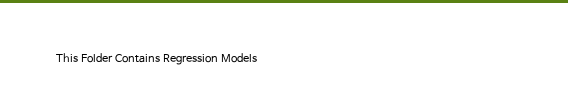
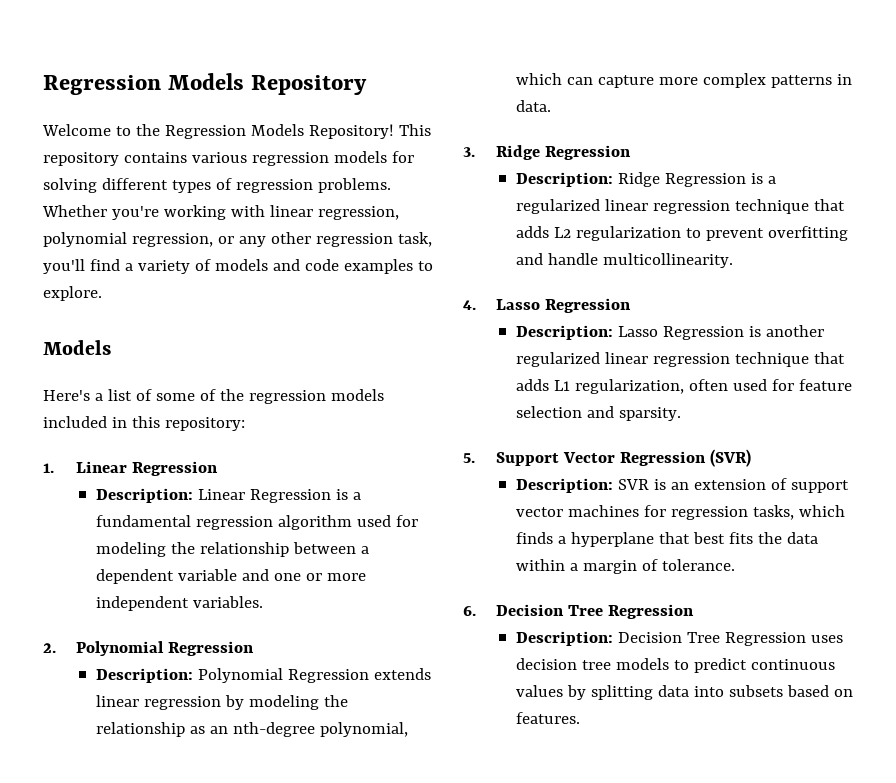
- This Folder Contains Regression Models
+ Regression Models Repository
+ Welcome to the Regression Models Repository! This repository contains various regression models for solving different types of regression problems. Whether you're working with linear regression, polynomial regression, or any other regression task, you'll find a variety of models and code examples to explore.
+ Models
+ Here's a list of some of the regression models included in this repository:
+ 1. Linear Regression
+ Description: Linear Regression is a fundamental regression algorithm used for modeling the relationship between a dependent variable and one or more independent variables.
+ 2. Polynomial Regression
+ Description: Polynomial Regression extends linear regression by modeling the relationship as an nth-degree polynomial, which can capture more complex patterns in data.
+ 3. Ridge Regression
+ Description: Ridge Regression is a regularized linear regression technique that adds L2 regularization to prevent overfitting and handle multicollinearity.
+ 4. Lasso Regression
+ Description: Lasso Regression is another regularized linear regression technique that adds L1 regularization, often used for feature selection and sparsity.
+ 5. Support Vector Regression (SVR)
+ Description: SVR is an extension of support vector machines for regression tasks, which finds a hyperplane that best fits the data within a margin of tolerance.
+ 6. Decision Tree Regression
+ Description: Decision Tree Regression uses decision tree models to predict continuous values by splitting data into subsets based on features.

